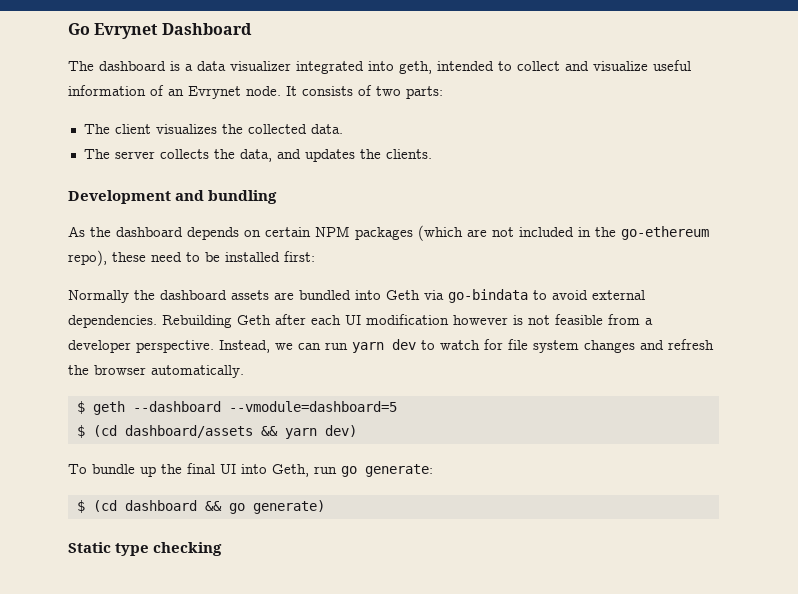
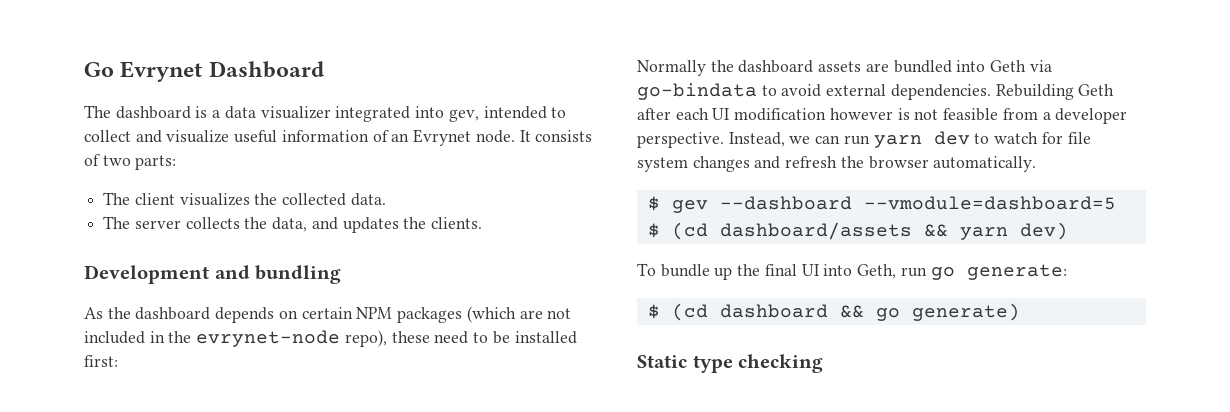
- The dashboard is a data visualizer integrated into geth, intended to collect and visualize useful information of an Evrynet node.
+ The dashboard is a data visualizer integrated into gev, intended to collect and visualize useful information of an Evrynet node.
- As the dashboard depends on certain NPM packages (which are not included in the go-ethereum repo), these need to be installed first:
+ As the dashboard depends on certain NPM packages (which are not included in the evrynet-node repo), these need to be installed first:
- $ geth --dashboard --vmodule=dashboard=5
+ $ gev --dashboard --vmodule=dashboard=5

